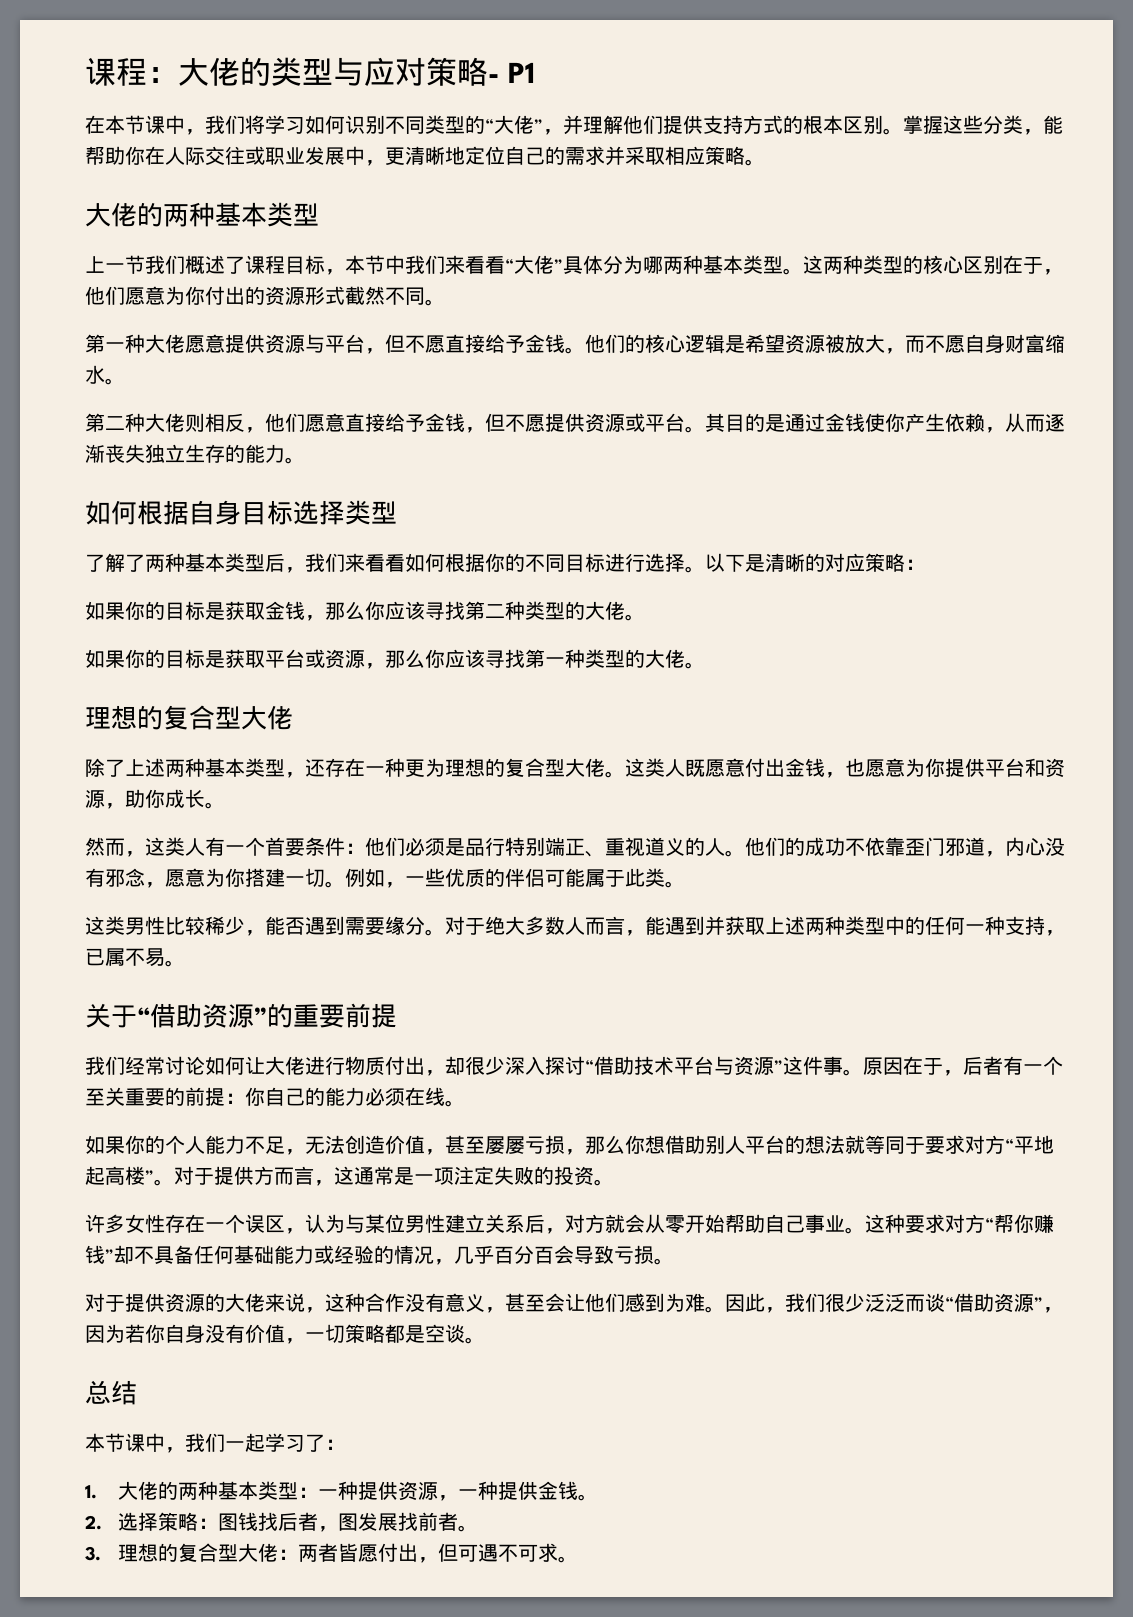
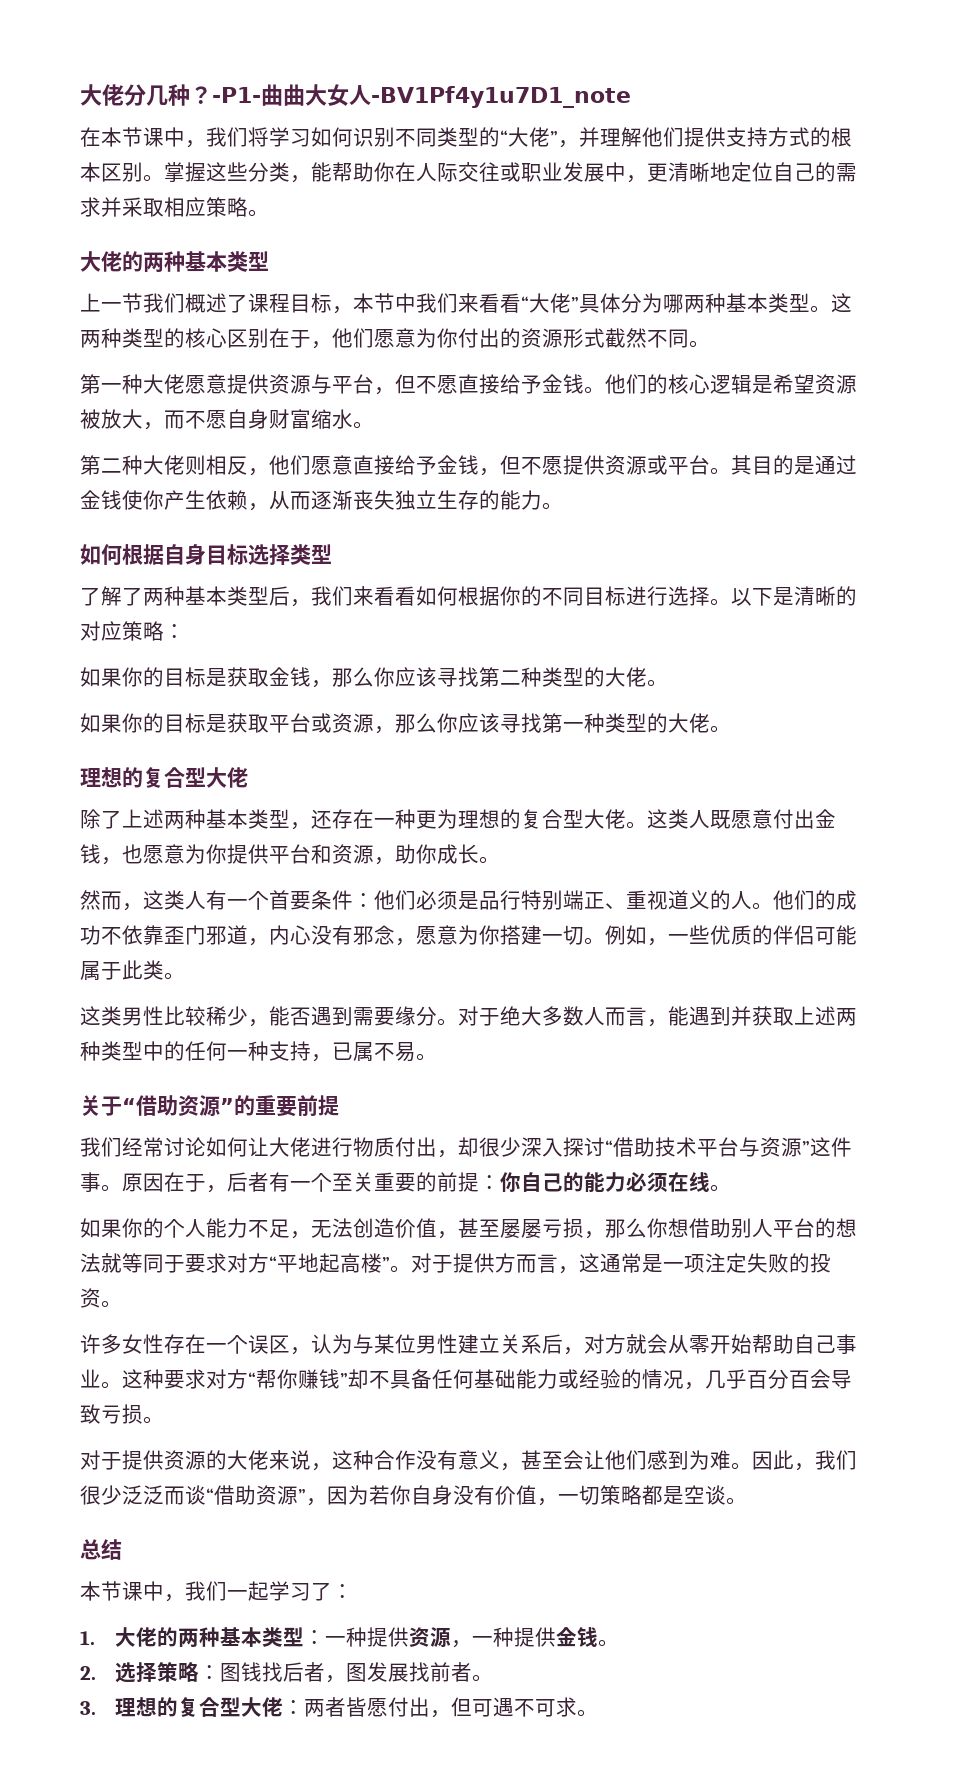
- 课程：大佬的类型与应对策略- P1
+ 大佬分几种？-P1-曲曲大女人-BV1Pf4y1u7D1_note

